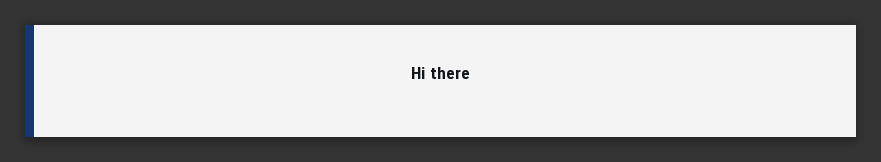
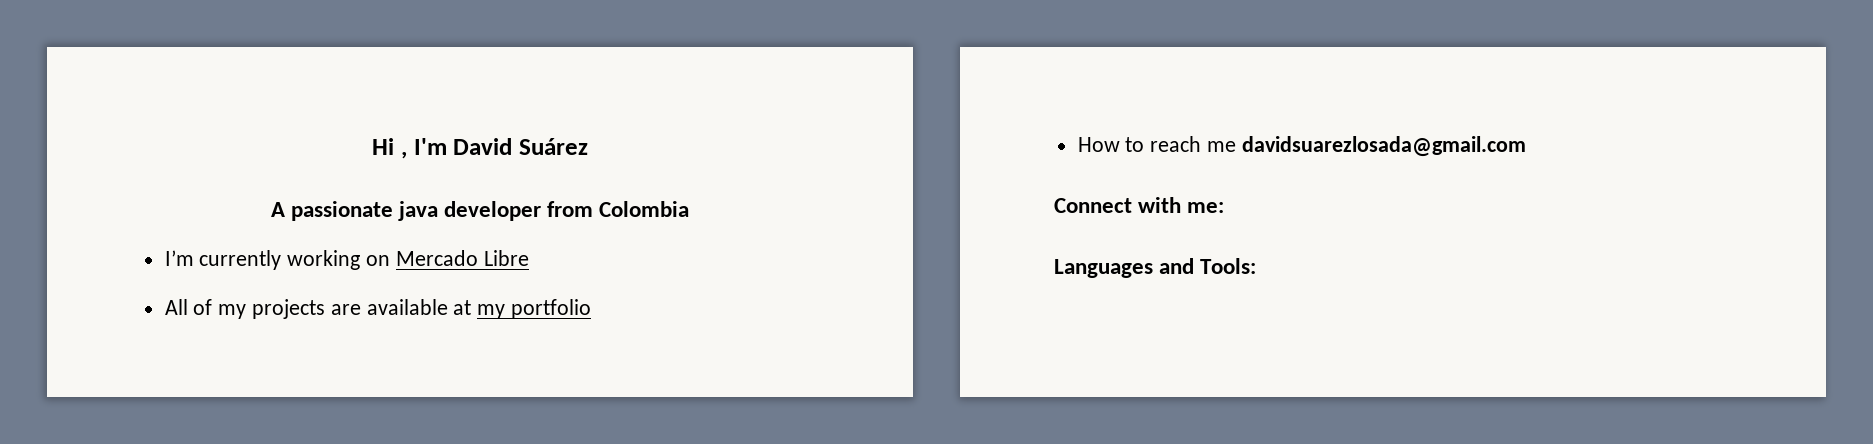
- Hi there
+ Hi , I'm David Suárez
+ A passionate java developer from Colombia
+ I’m currently working on Mercado Libre
+ All of my projects are available at my portfolio
+ How to reach me davidsuarezlosada@gmail.com
+ Connect with me:
+ Languages and Tools:

